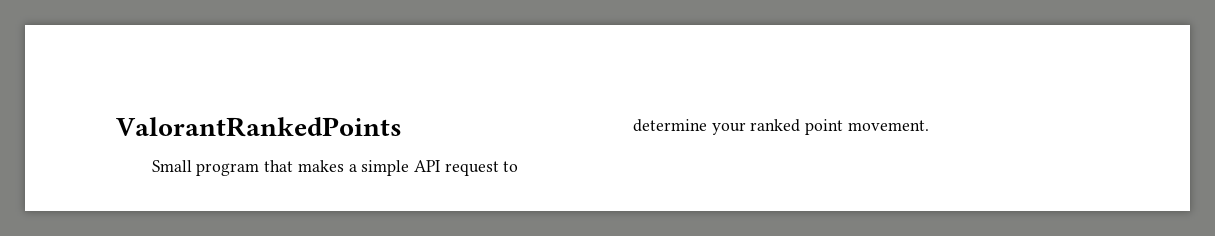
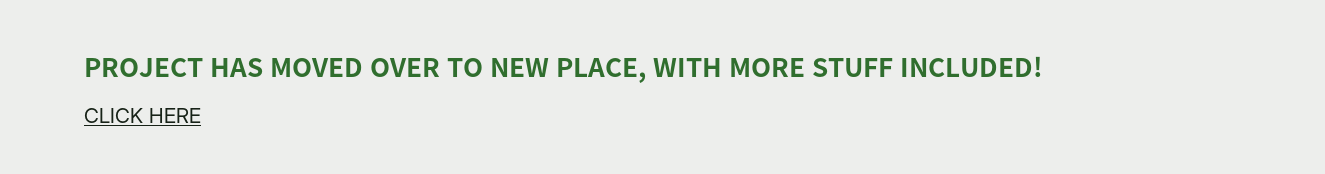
- ValorantRankedPoints
- Small program that makes a simple API request to determine your ranked point movement.
+ PROJECT HAS MOVED OVER TO NEW PLACE, WITH MORE STUFF INCLUDED!
+ CLICK HERE

